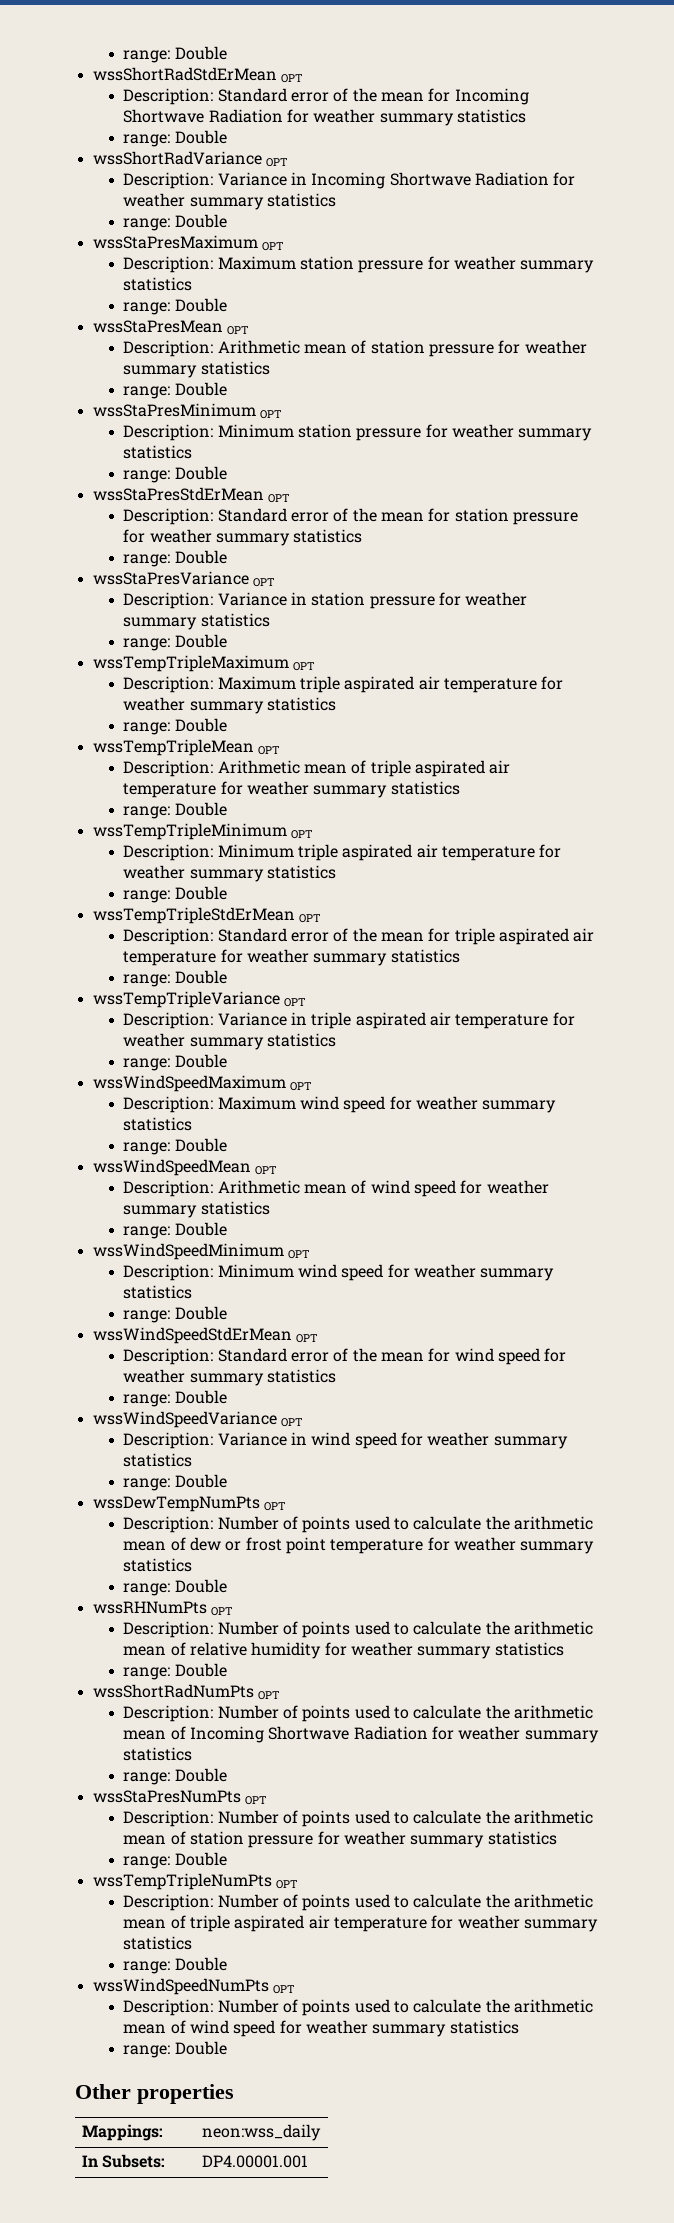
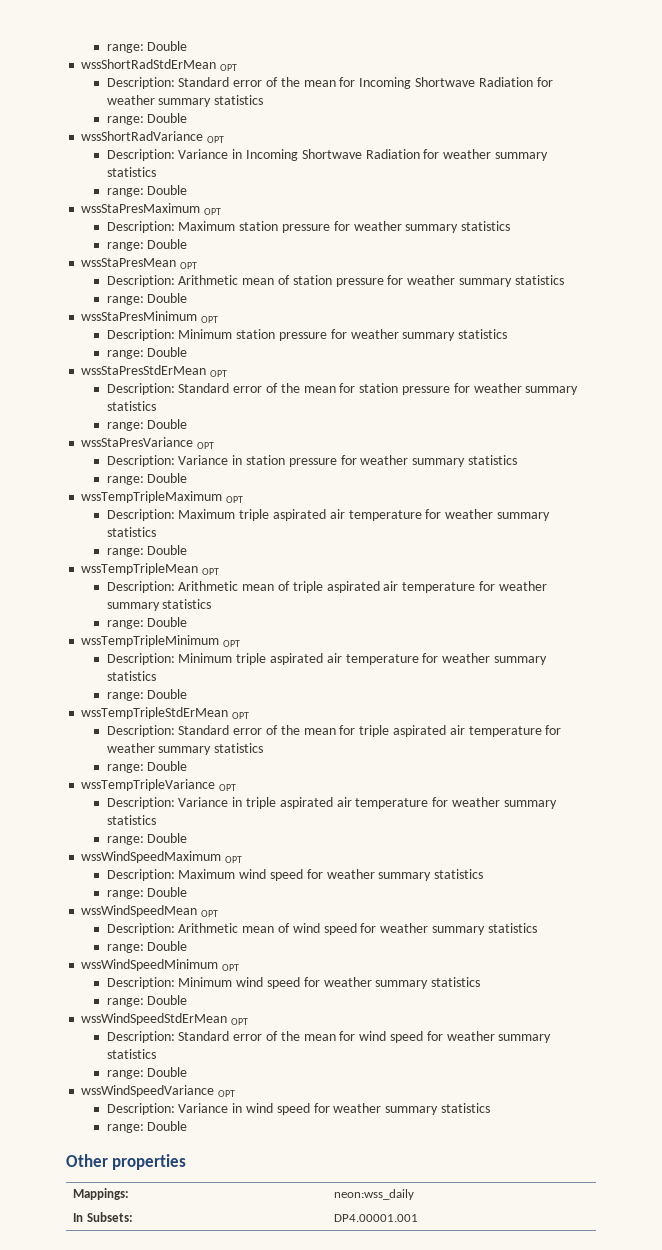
- wssDewTempNumPts OPT
- Description: Number of points used to calculate the arithmetic mean of dew or frost point temperature for weather summary statistics
- range: Double
- wssRHNumPts OPT
- Description: Number of points used to calculate the arithmetic mean of relative humidity for weather summary statistics
- range: Double
- wssShortRadNumPts OPT
- Description: Number of points used to calculate the arithmetic mean of Incoming Shortwave Radiation for weather summary statistics
- range: Double
- wssStaPresNumPts OPT
- Description: Number of points used to calculate the arithmetic mean of station pressure for weather summary statistics
- range: Double
- wssTempTripleNumPts OPT
- Description: Number of points used to calculate the arithmetic mean of triple aspirated air temperature for weather summary statistics
- range: Double
- wssWindSpeedNumPts OPT
- Description: Number of points used to calculate the arithmetic mean of wind speed for weather summary statistics
- range: Double

